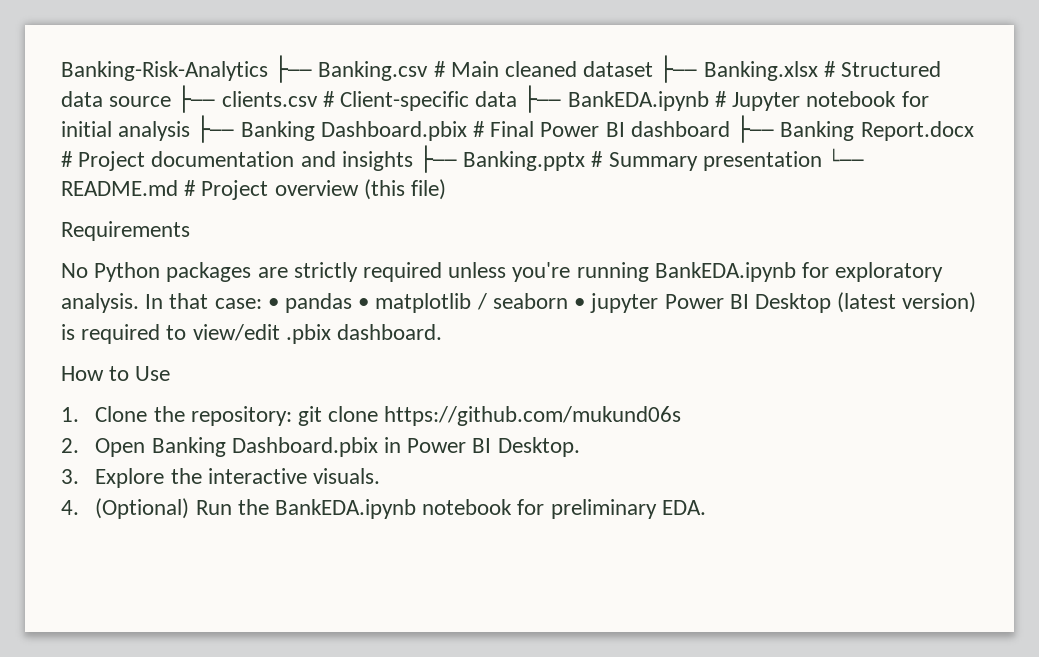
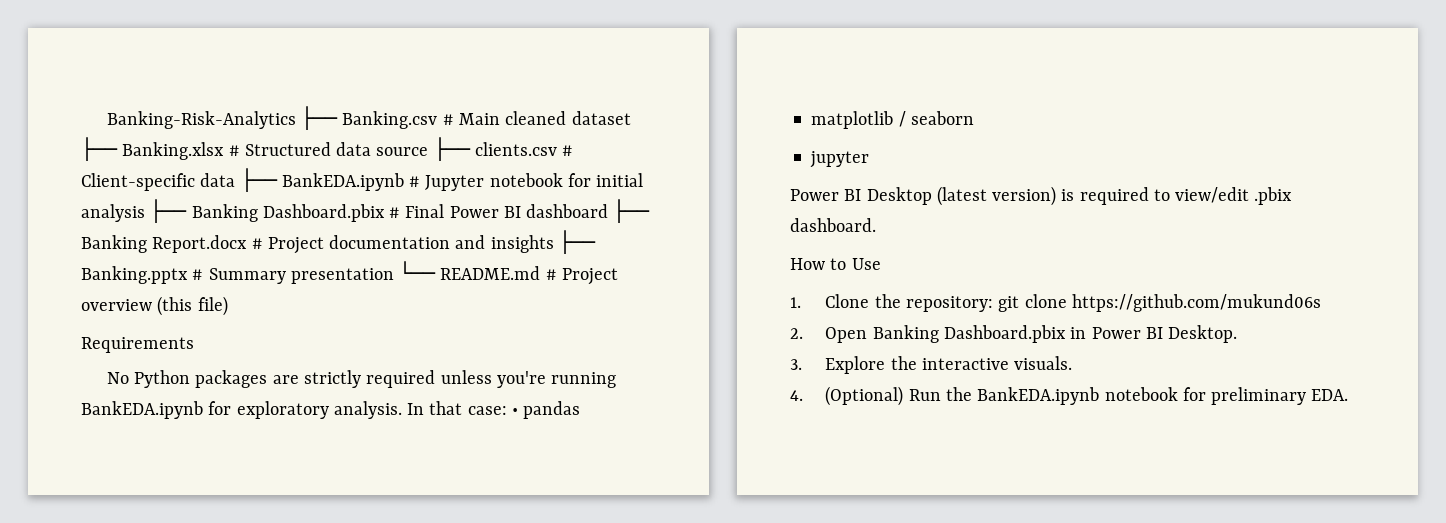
- In that case: • pandas • matplotlib / seaborn • jupyter Power BI Desktop (latest version) is required to view/edit .pbix dashboard.
+ In that case: • pandas
+ matplotlib / seaborn
+ jupyter
+ Power BI Desktop (latest version) is required to view/edit .pbix dashboard.

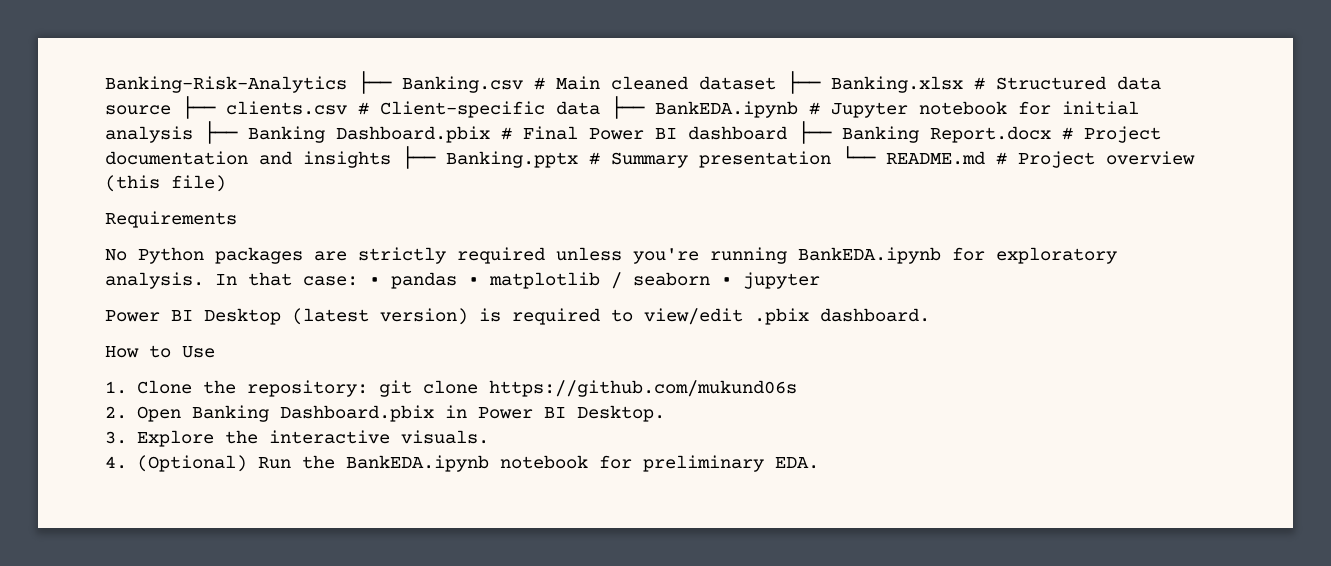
- In that case: • pandas
- matplotlib / seaborn
- jupyter
+ In that case: • pandas • matplotlib / seaborn • jupyter

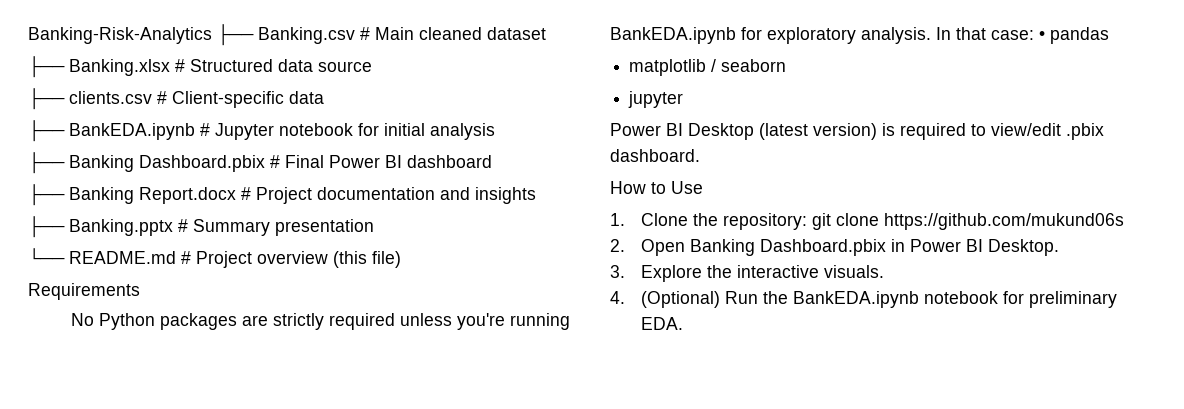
- Banking-Risk-Analytics ├── Banking.csv # Main cleaned dataset ├── Banking.xlsx # Structured data source ├── clients.csv # Client-specific data ├── BankEDA.ipynb # Jupyter notebook for initial analysis ├── Banking Dashboard.pbix # Final Power BI dashboard ├── Banking Report.docx # Project documentation and insights ├── Banking.pptx # Summary presentation └── README.md # Project overview (this file)
+ Banking-Risk-Analytics ├── Banking.csv # Main cleaned dataset
+ ├── Banking.xlsx # Structured data source
+ ├── clients.csv # Client-specific data
+ ├── BankEDA.ipynb # Jupyter notebook for initial analysis
+ ├── Banking Dashboard.pbix # Final Power BI dashboard
+ ├── Banking Report.docx # Project documentation and insights
+ ├── Banking.pptx # Summary presentation
+ └── README.md # Project overview (this file)
- In that case: • pandas • matplotlib / seaborn • jupyter
+ In that case: • pandas
+ matplotlib / seaborn
+ jupyter

